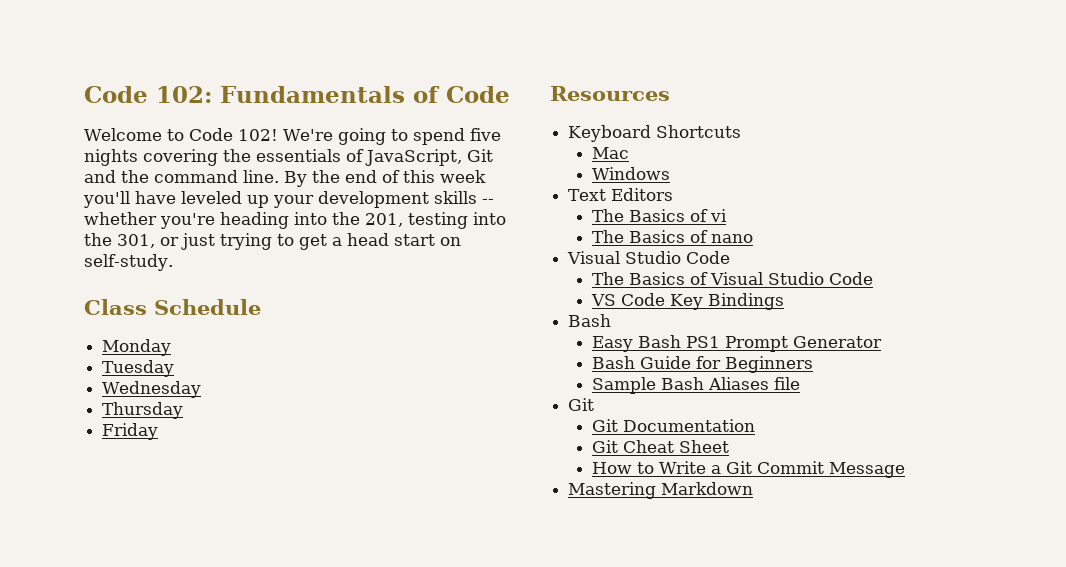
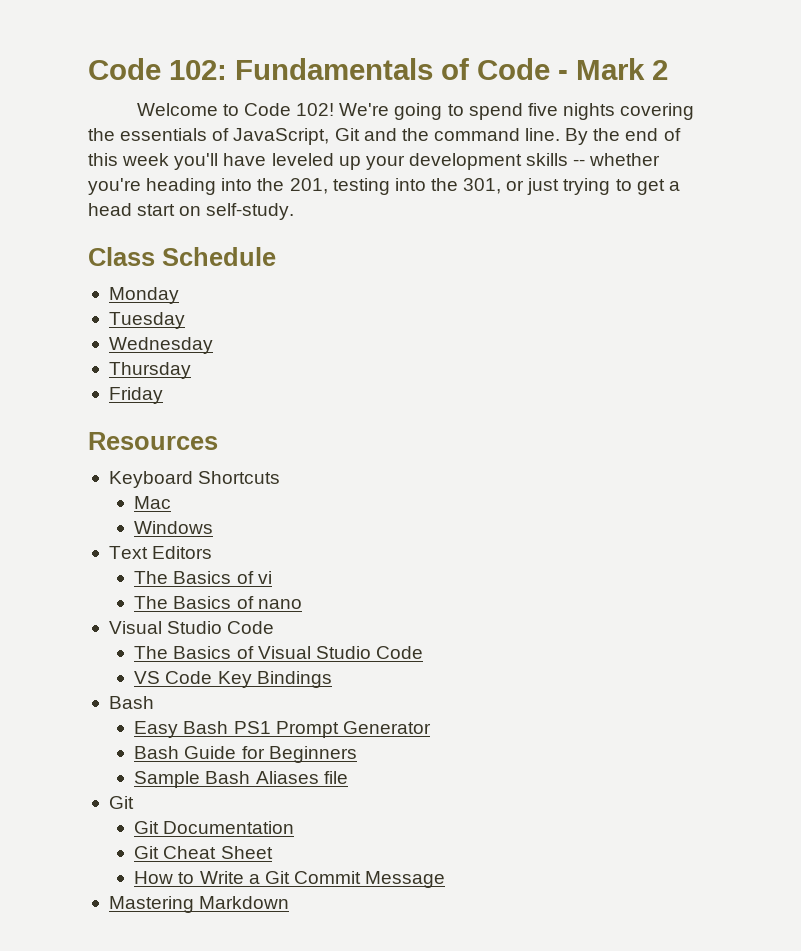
- Code 102: Fundamentals of Code
+ Code 102: Fundamentals of Code - Mark 2

